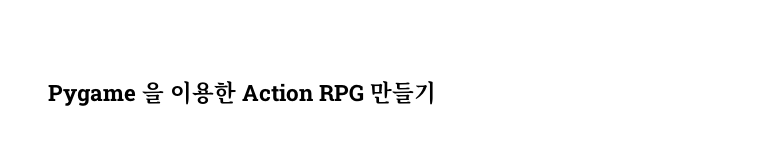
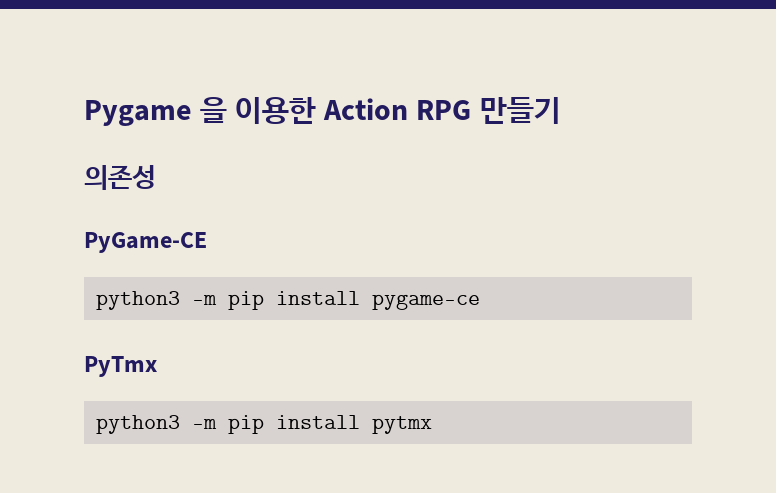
+ 의존성
+ PyGame-CE
+ python3 -m pip install pygame-ce
+ PyTmx
+ python3 -m pip install pytmx

